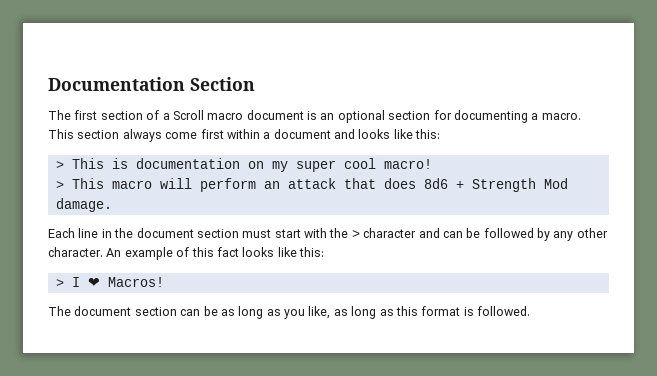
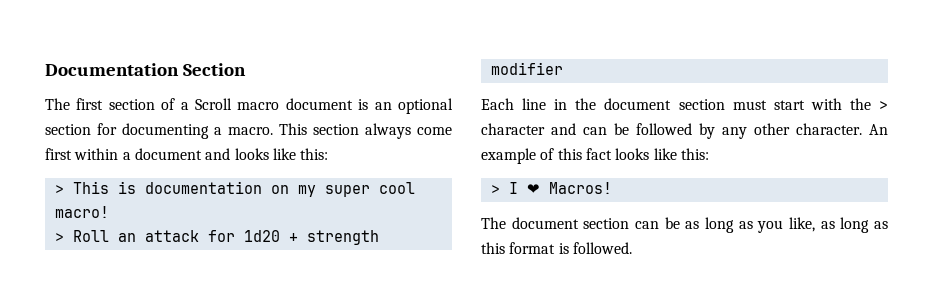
- > This macro will perform an attack that does 8d6 + Strength Mod damage.
+ > Roll an attack for 1d20 + strength modifier

